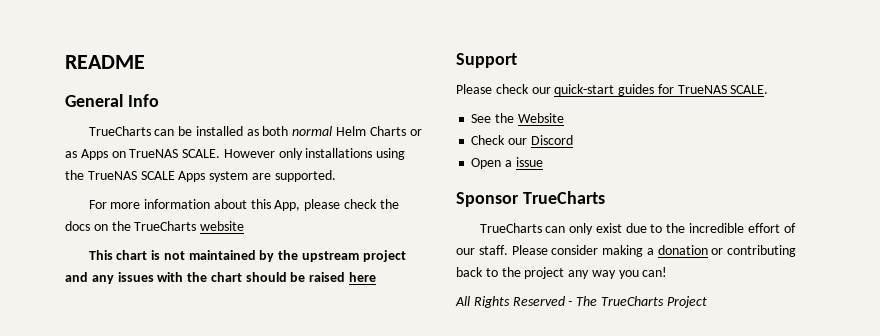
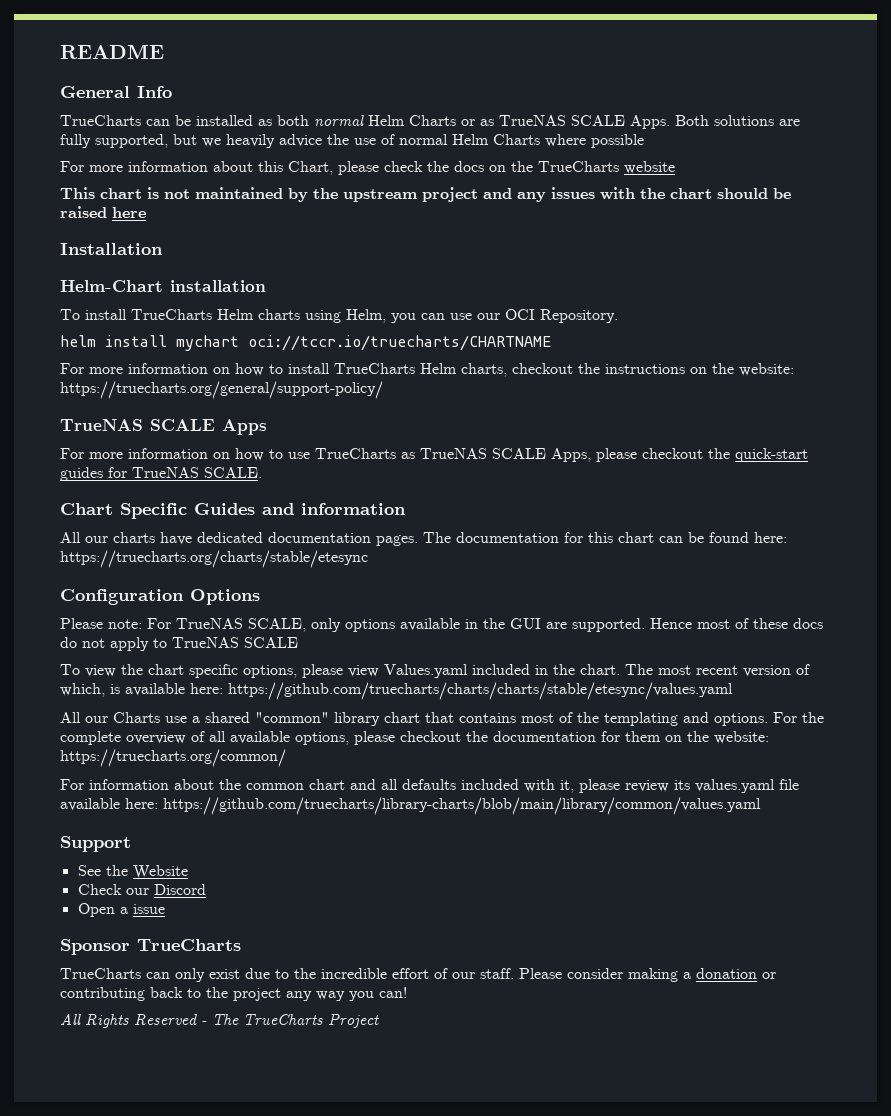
- TrueCharts can be installed as both normal Helm Charts or as Apps on TrueNAS SCALE. However only installations using the TrueNAS SCALE Apps system are supported.
+ TrueCharts can be installed as both normal Helm Charts or as TrueNAS SCALE Apps. Both solutions are fully supported, but we heavily advice the use of normal Helm Charts where possible
- For more information about this App, please check the docs on the TrueCharts website
+ For more information about this Chart, please check the docs on the TrueCharts website
- Support
- Please check our quick-start guides for TrueNAS SCALE.
+ Installation
+ Helm-Chart installation
+ To install TrueCharts Helm charts using Helm, you can use our OCI Repository.
+ helm install mychart oci://tccr.io/truecharts/CHARTNAME
+ For more information on how to install TrueCharts Helm charts, checkout the instructions on the website: https://truecharts.org/general/support-policy/
+ TrueNAS SCALE Apps
+ For more information on how to use TrueCharts as TrueNAS SCALE Apps, please checkout the quick-start guides for TrueNAS SCALE.
+ Chart Specific Guides and information
+ All our charts have dedicated documentation pages. The documentation for this chart can be found here: https://truecharts.org/charts/stable/etesync
+ Configuration Options
+ Please note: For TrueNAS SCALE, only options available in the GUI are supported. Hence most of these docs do not apply to TrueNAS SCALE
+ To view the chart specific options, please view Values.yaml included in the chart. The most recent version of which, is available here: https://github.com/truecharts/charts/charts/stable/etesync/values.yaml
+ All our Charts use a shared "common" library chart that contains most of the templating and options. For the complete overview of all available options, please checkout the documentation for them on the website: https://truecharts.org/common/
+ For information about the common chart and all defaults included with it, please review its values.yaml file available here: https://github.com/truecharts/library-charts/blob/main/library/common/values.yaml
+ Support

